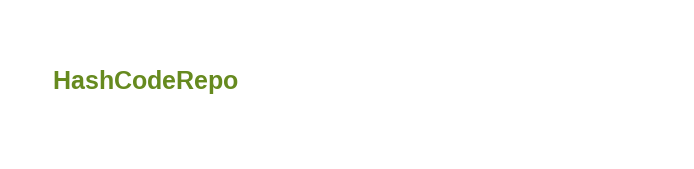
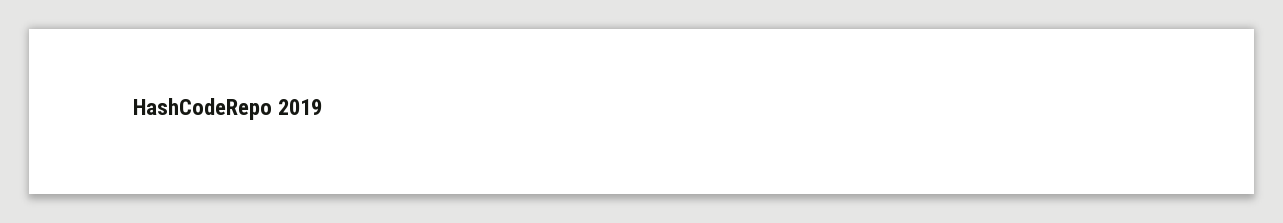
- HashCodeRepo
+ HashCodeRepo 2019

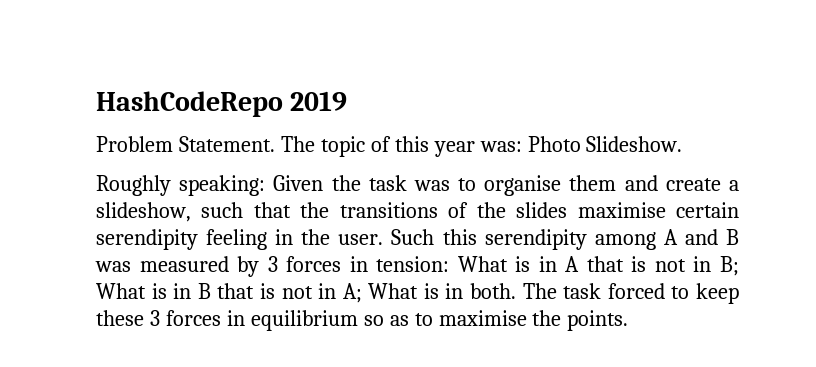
+ Problem Statement. The topic of this year was: Photo Slideshow.
+ Roughly speaking: Given the task was to organise them and create a slideshow, such that the transitions of the slides maximise certain serendipity feeling in the user. Such this serendipity among A and B was measured by 3 forces in tension: What is in A that is not in B; What is in B that is not in A; What is in both. The task forced to keep these 3 forces in equilibrium so as to maximise the points.

